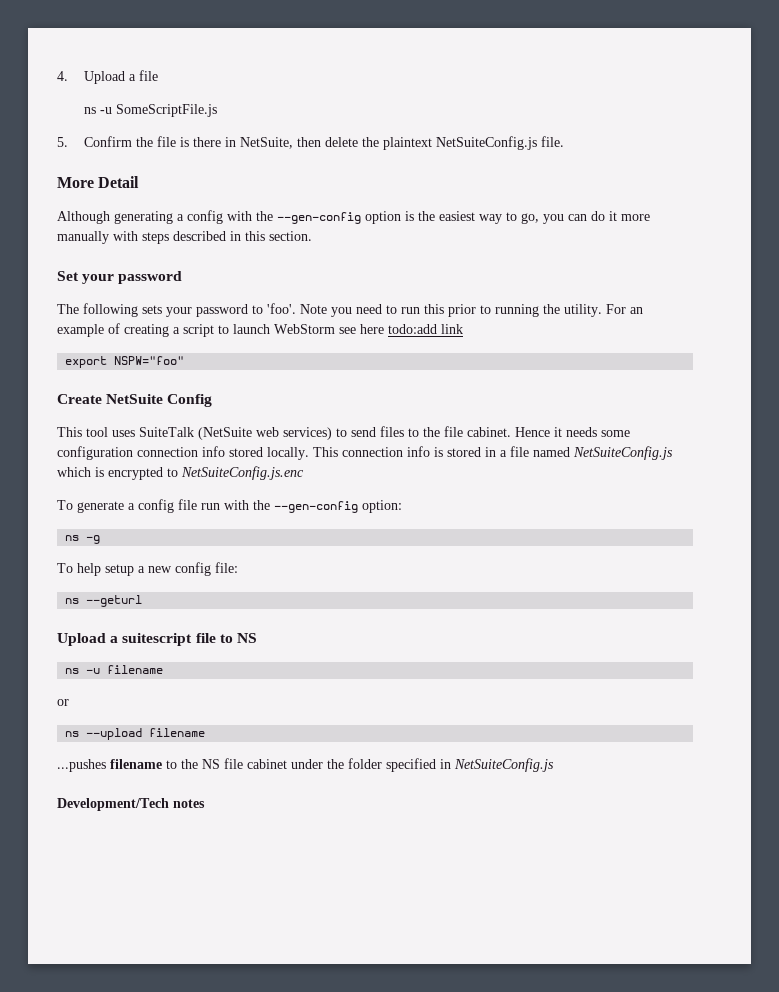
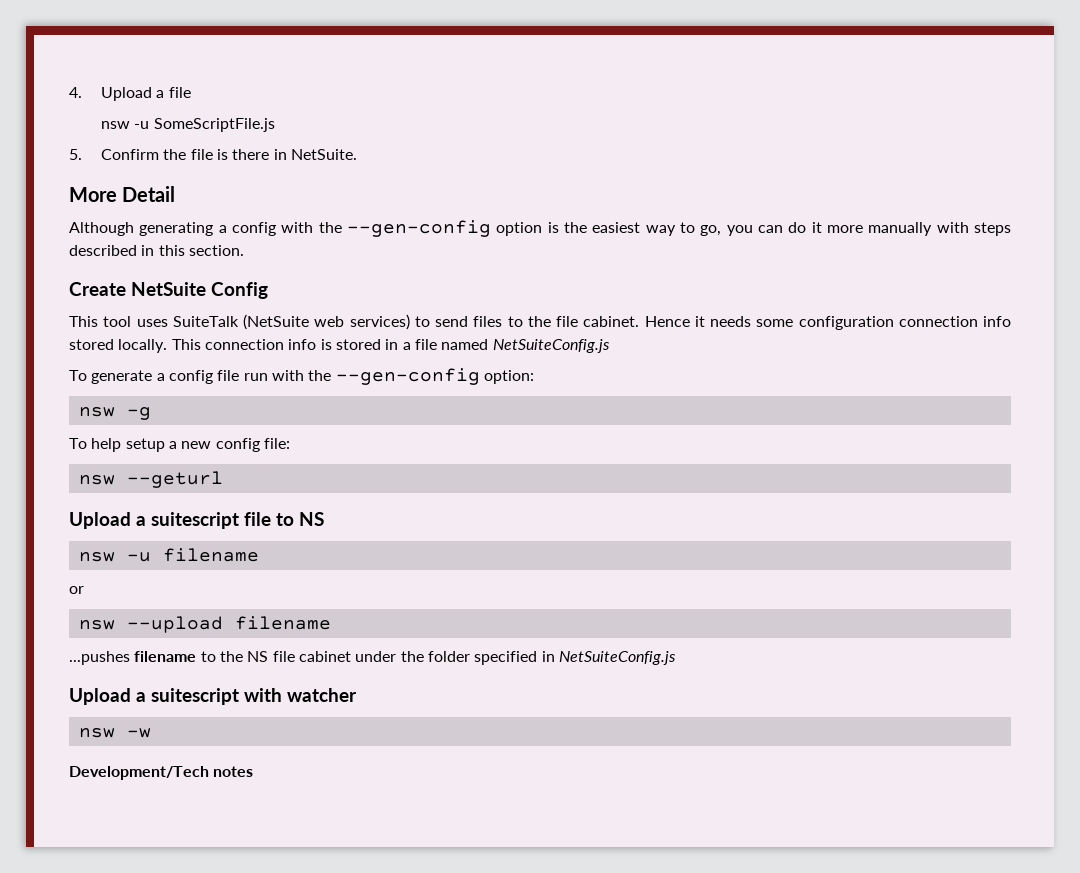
- ns -u SomeScriptFile.js
+ nsw -u SomeScriptFile.js
- 5. Confirm the file is there in NetSuite, then delete the plaintext NetSuiteConfig.js file.
+ 5. Confirm the file is there in NetSuite.
- Set your password
- The following sets your password to 'foo'. Note you need to run this prior to running the utility. For an example of creating a script to launch WebStorm see here todo:add link
- export NSPW="foo"
- This connection info is stored in a file named NetSuiteConfig.js which is encrypted to NetSuiteConfig.js.enc
+ This connection info is stored in a file named NetSuiteConfig.js
- ns -g
+ nsw -g
- ns --geturl
+ nsw --geturl
- ns -u filename
+ nsw -u filename
- ns --upload filename
+ nsw --upload filename
+ Upload a suitescript with watcher
+ nsw -w

